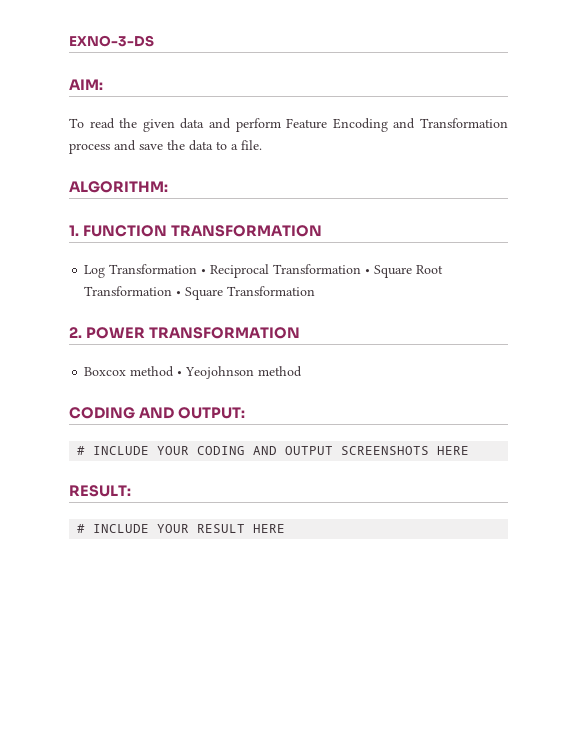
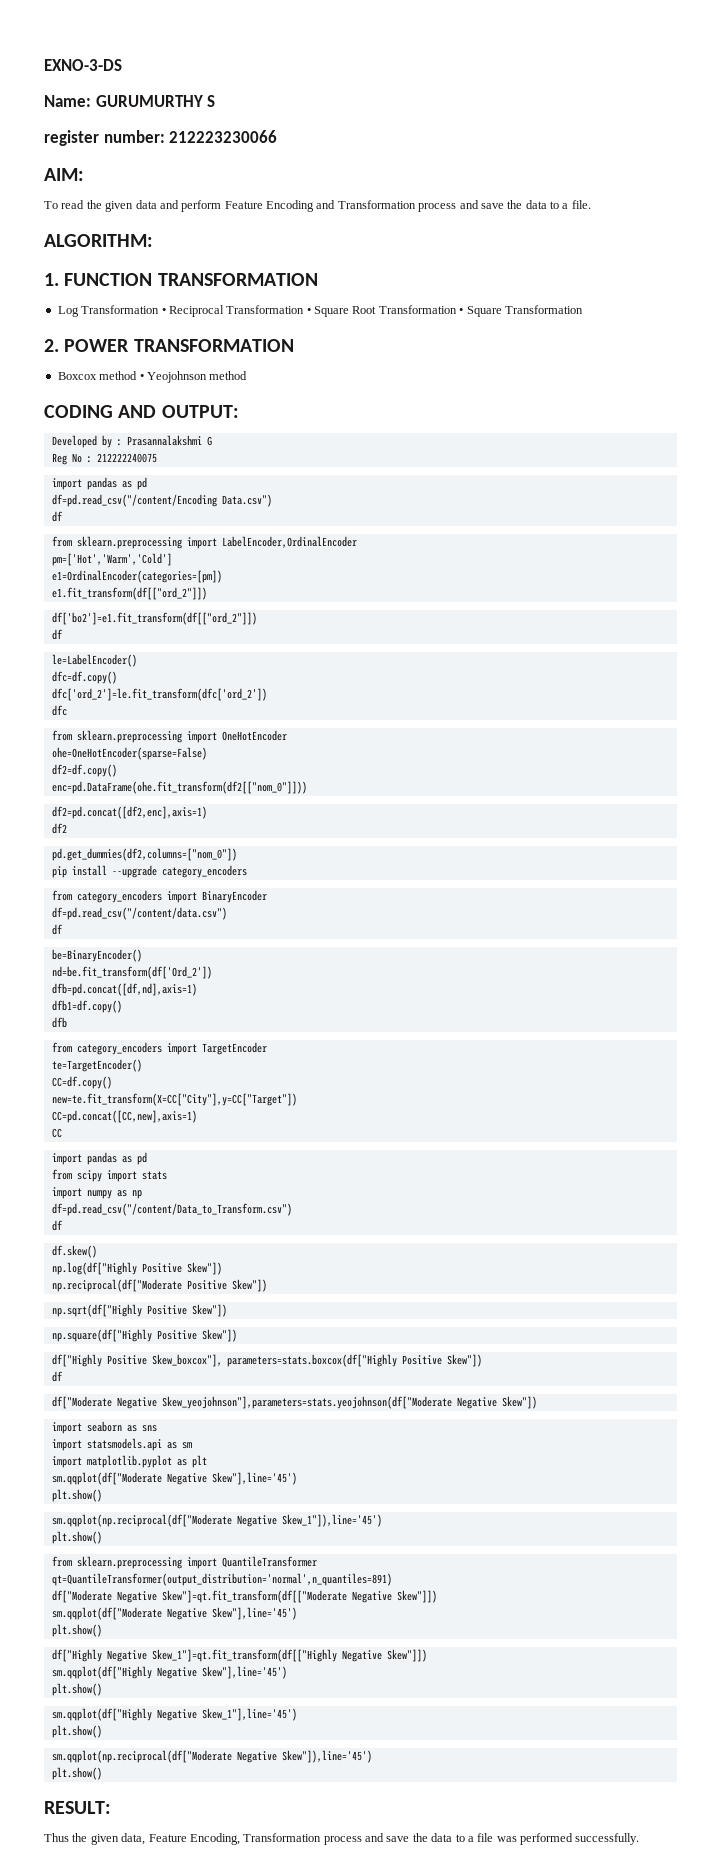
+ Name: GURUMURTHY S
+ register number: 212223230066
- # INCLUDE YOUR CODING AND OUTPUT SCREENSHOTS HERE
+ Developed by : Prasannalakshmi G
+ Reg No : 212222240075
+ import pandas as pd
+ df=pd.read_csv("/content/Encoding Data.csv")
+ df
+ from sklearn.preprocessing import LabelEncoder,OrdinalEncoder
+ pm=['Hot','Warm','Cold']
+ e1=OrdinalEncoder(categories=[pm])
+ e1.fit_transform(df[["ord_2"]])
+ df['bo2']=e1.fit_transform(df[["ord_2"]])
+ df
+ le=LabelEncoder()
+ dfc=df.copy()
+ dfc['ord_2']=le.fit_transform(dfc['ord_2'])
+ dfc
+ from sklearn.preprocessing import OneHotEncoder
+ ohe=OneHotEncoder(sparse=False)
+ df2=df.copy()
+ enc=pd.DataFrame(ohe.fit_transform(df2[["nom_0"]]))
+ df2=pd.concat([df2,enc],axis=1)
+ df2
+ pd.get_dummies(df2,columns=["nom_0"])
+ pip install --upgrade category_encoders
+ from category_encoders import BinaryEncoder
+ df=pd.read_csv("/content/data.csv")
+ df
+ be=BinaryEncoder()
+ nd=be.fit_transform(df['Ord_2'])
+ dfb=pd.concat([df,nd],axis=1)
+ dfb1=df.copy()
+ dfb
+ from category_encoders import TargetEncoder
+ te=TargetEncoder()
+ CC=df.copy()
+ new=te.fit_transform(X=CC["City"],y=CC["Target"])
+ CC=pd.concat([CC,new],axis=1)
+ CC
+ import pandas as pd
+ from scipy import stats
+ import numpy as np
+ df=pd.read_csv("/content/Data_to_Transform.csv")
+ df
+ df.skew()
+ np.log(df["Highly Positive Skew"])
+ np.reciprocal(df["Moderate Positive Skew"])
+ np.sqrt(df["Highly Positive Skew"])
+ np.square(df["Highly Positive Skew"])
+ df["Highly Positive Skew_boxcox"], parameters=stats.boxcox(df["Highly Positive Skew"])
+ df
+ df["Moderate Negative Skew_yeojohnson"],parameters=stats.yeojohnson(df["Moderate Negative Skew"])
+ import seaborn as sns
+ import statsmodels.api as sm
+ import matplotlib.pyplot as plt
+ sm.qqplot(df["Moderate Negative Skew"],line='45')
+ plt.show()
+ sm.qqplot(np.reciprocal(df["Moderate Negative Skew_1"]),line='45')
+ plt.show()
+ from sklearn.preprocessing import QuantileTransformer
+ qt=QuantileTransformer(output_distribution='normal',n_quantiles=891)
+ df["Moderate Negative Skew"]=qt.fit_transform(df[["Moderate Negative Skew"]])
+ sm.qqplot(df["Moderate Negative Skew"],line='45')
+ plt.show()
+ df["Highly Negative Skew_1"]=qt.fit_transform(df[["Highly Negative Skew"]])
+ sm.qqplot(df["Highly Negative Skew"],line='45')
+ plt.show()
+ sm.qqplot(df["Highly Negative Skew_1"],line='45')
+ plt.show()
+ sm.qqplot(np.reciprocal(df["Moderate Negative Skew"]),line='45')
+ plt.show()
  RESULT:
- # INCLUDE YOUR RESULT HERE
+ Thus the given data, Feature Encoding, Transformation process and save the data to a file was performed successfully.

